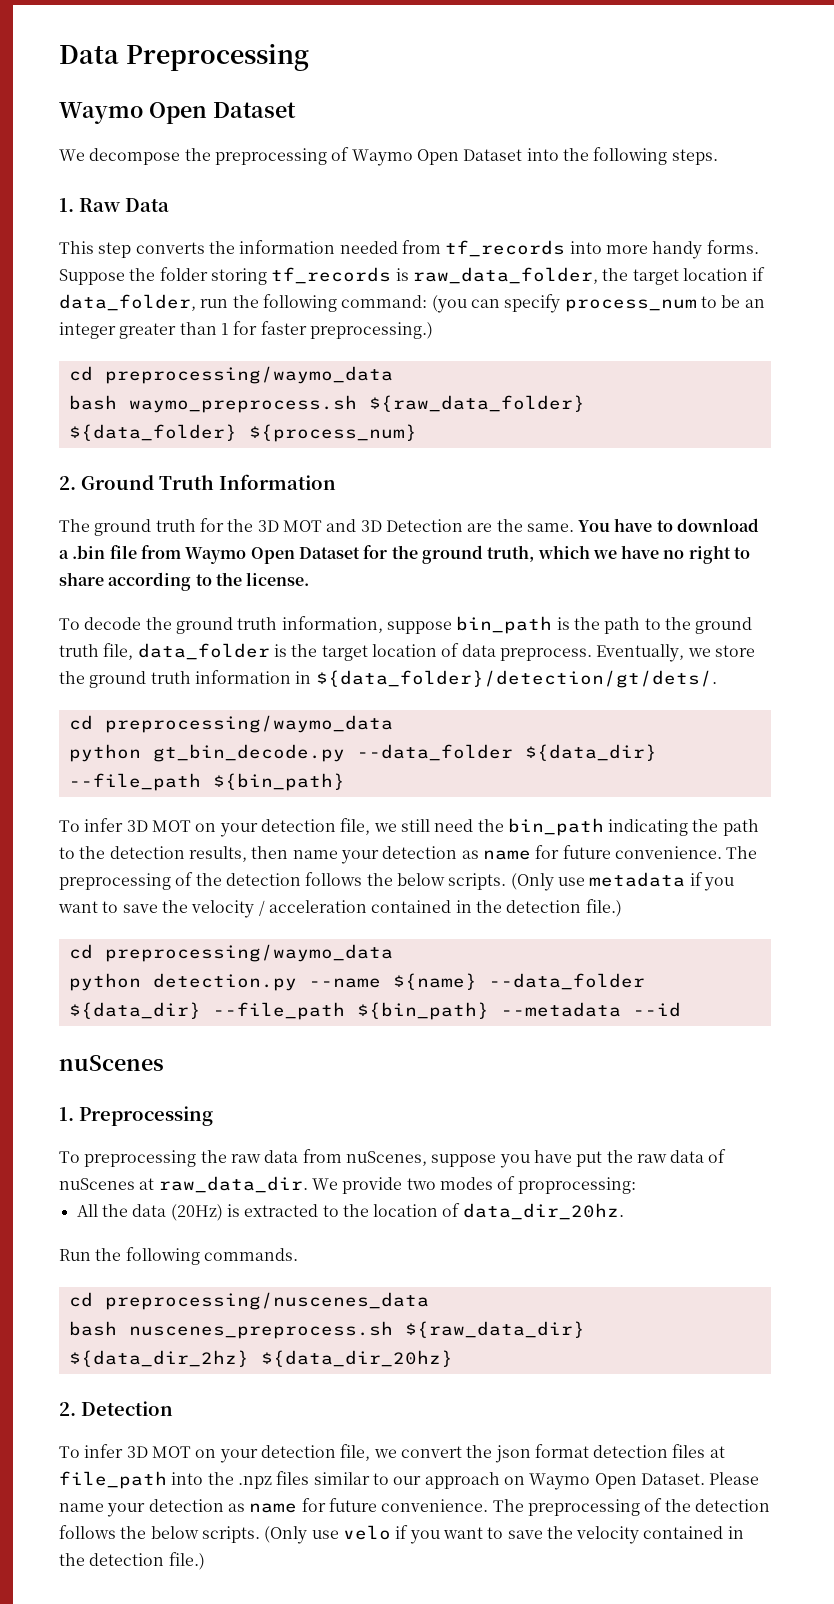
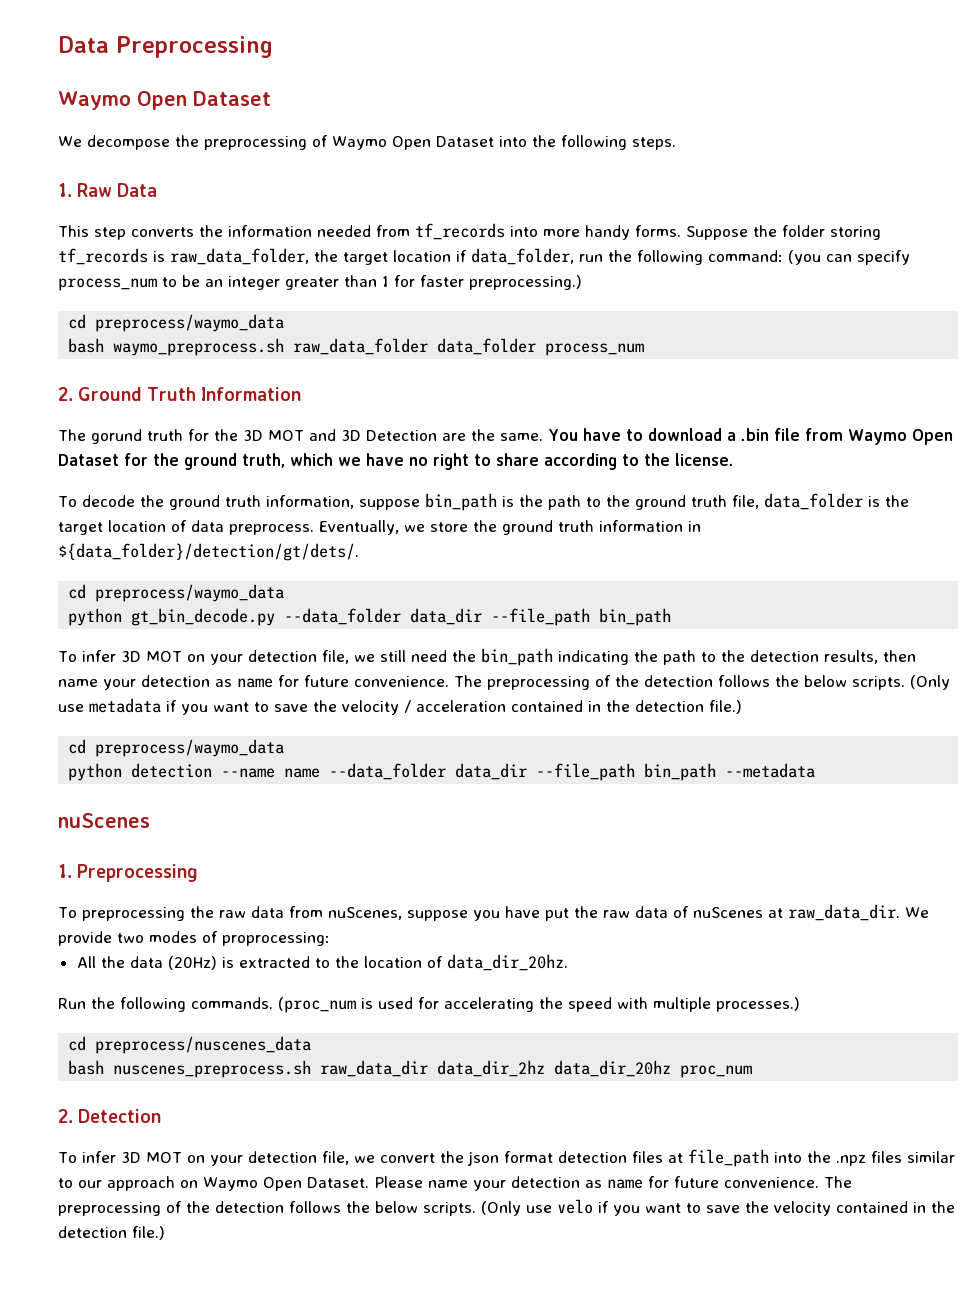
  Suppose the folder storing tf_records is raw_data_folder, the target location if data_folder, run the following command: (you can specify process_num to be an integer greater than 1 for faster preprocessing.)
- cd preprocessing/waymo_data
+ cd preprocess/waymo_data
- bash waymo_preprocess.sh ${raw_data_folder} ${data_folder} ${process_num}
+ bash waymo_preprocess.sh raw_data_folder data_folder process_num
- The ground truth for the 3D MOT and 3D Detection are the same.
+ The gorund truth for the 3D MOT and 3D Detection are the same.
  Eventually, we store the ground truth information in ${data_folder}/detection/gt/dets/.
- cd preprocessing/waymo_data
+ cd preprocess/waymo_data
- python gt_bin_decode.py --data_folder ${data_dir} --file_path ${bin_path}
+ python gt_bin_decode.py --data_folder data_dir --file_path bin_path
  (Only use metadata if you want to save the velocity / acceleration contained in the detection file.)
- cd preprocessing/waymo_data
- python detection.py --name ${name} --data_folder ${data_dir} --file_path ${bin_path} --metadata --id
+ cd preprocess/waymo_data
+ python detection --name name --data_folder data_dir --file_path bin_path --metadata
- Run the following commands.
- cd preprocessing/nuscenes_data
+ Run the following commands. (proc_num is used for accelerating the speed with multiple processes.)
+ cd preprocess/nuscenes_data
- bash nuscenes_preprocess.sh ${raw_data_dir} ${data_dir_2hz} ${data_dir_20hz}
+ bash nuscenes_preprocess.sh raw_data_dir data_dir_2hz data_dir_20hz proc_num

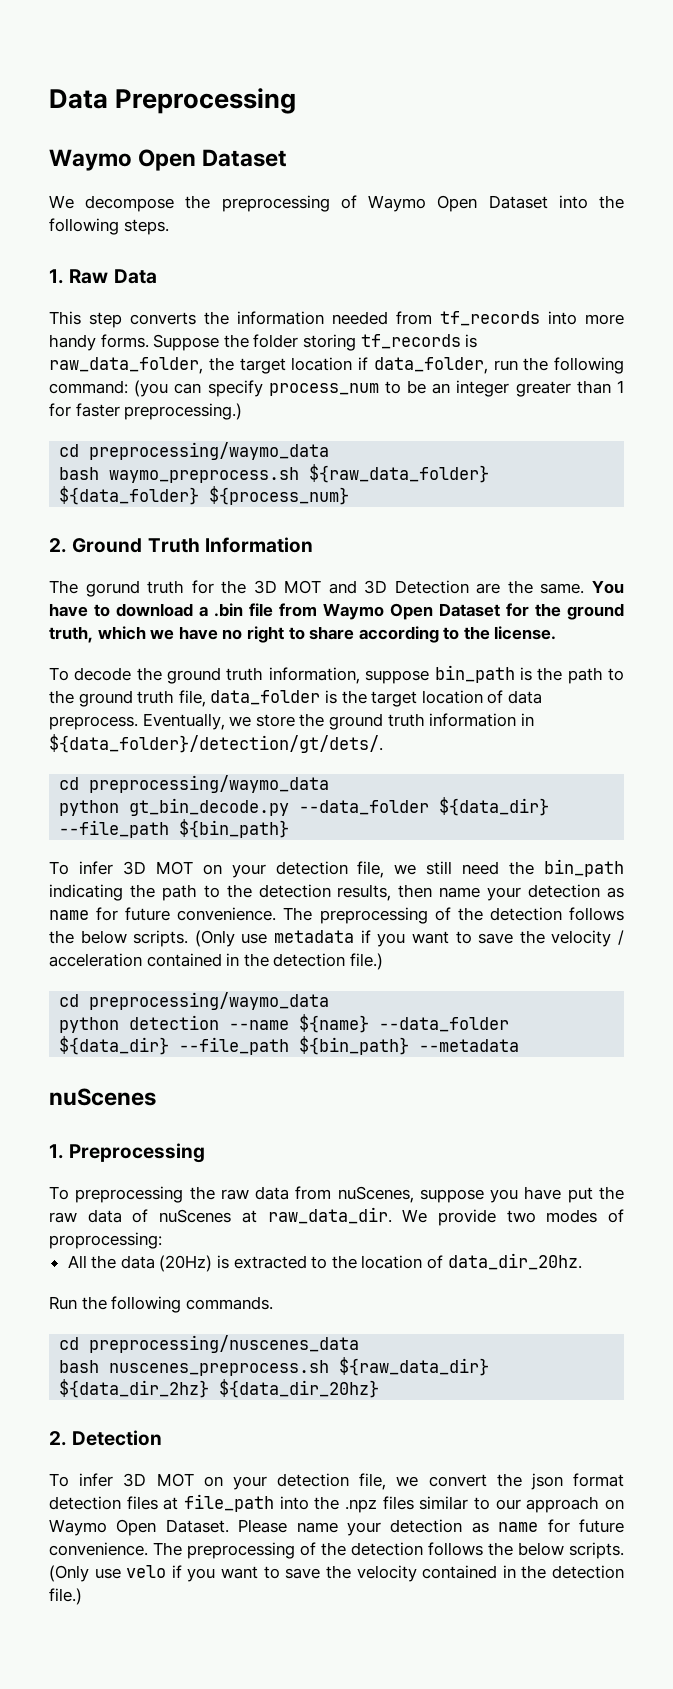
  Suppose the folder storing tf_records is raw_data_folder, the target location if data_folder, run the following command: (you can specify process_num to be an integer greater than 1 for faster preprocessing.)
- cd preprocess/waymo_data
+ cd preprocessing/waymo_data
- bash waymo_preprocess.sh raw_data_folder data_folder process_num
+ bash waymo_preprocess.sh ${raw_data_folder} ${data_folder} ${process_num}
  Eventually, we store the ground truth information in ${data_folder}/detection/gt/dets/.
- cd preprocess/waymo_data
+ cd preprocessing/waymo_data
- python gt_bin_decode.py --data_folder data_dir --file_path bin_path
+ python gt_bin_decode.py --data_folder ${data_dir} --file_path ${bin_path}
  (Only use metadata if you want to save the velocity / acceleration contained in the detection file.)
- cd preprocess/waymo_data
+ cd preprocessing/waymo_data
- python detection --name name --data_folder data_dir --file_path bin_path --metadata
+ python detection --name ${name} --data_folder ${data_dir} --file_path ${bin_path} --metadata
- Run the following commands. (proc_num is used for accelerating the speed with multiple processes.)
- cd preprocess/nuscenes_data
+ Run the following commands.
+ cd preprocessing/nuscenes_data
- bash nuscenes_preprocess.sh raw_data_dir data_dir_2hz data_dir_20hz proc_num
+ bash nuscenes_preprocess.sh ${raw_data_dir} ${data_dir_2hz} ${data_dir_20hz}

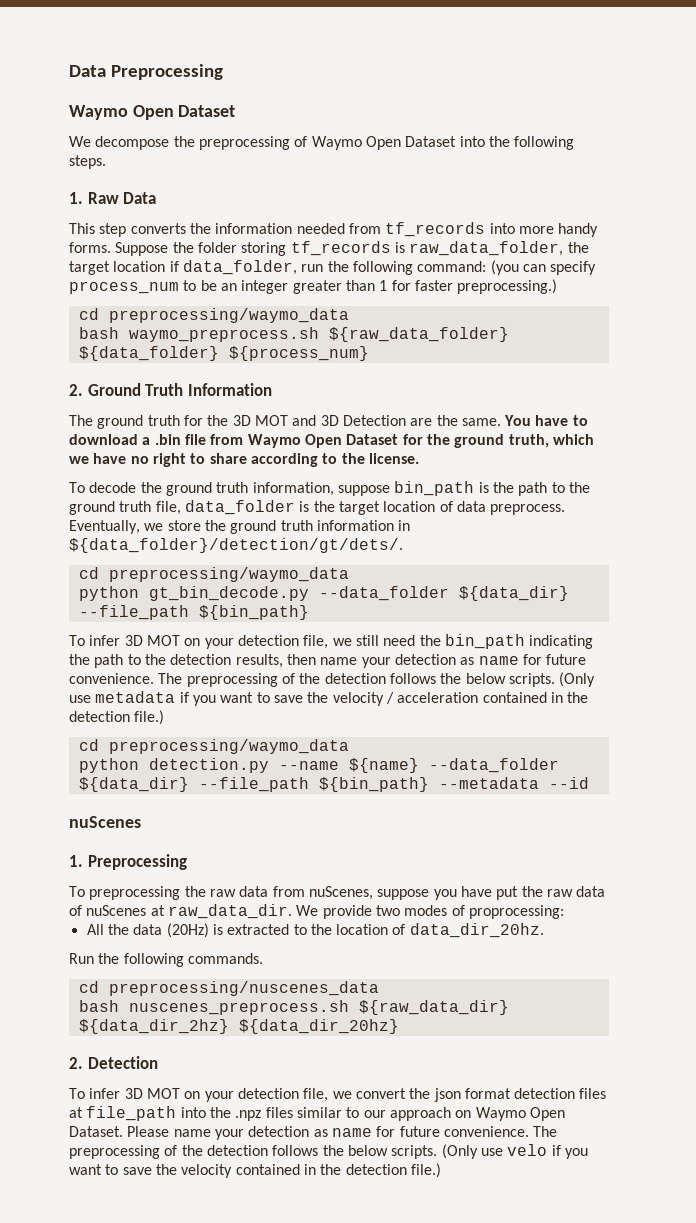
- The gorund truth for the 3D MOT and 3D Detection are the same.
+ The ground truth for the 3D MOT and 3D Detection are the same.
- python detection --name ${name} --data_folder ${data_dir} --file_path ${bin_path} --metadata
+ python detection.py --name ${name} --data_folder ${data_dir} --file_path ${bin_path} --metadata --id

